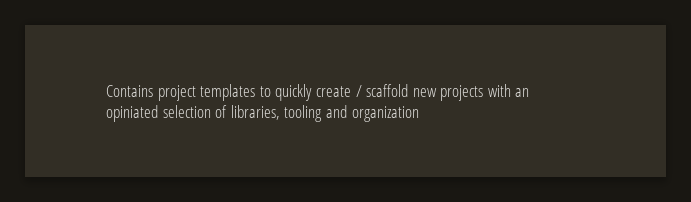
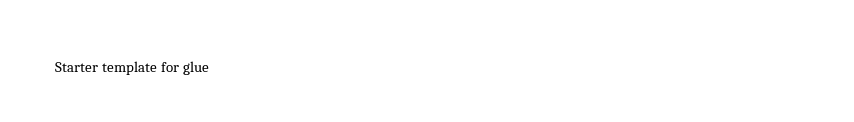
- Contains project templates to quickly create / scaffold new projects with an opiniated selection of libraries, tooling and organization
+ Starter template for glue

